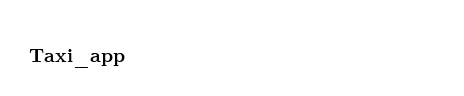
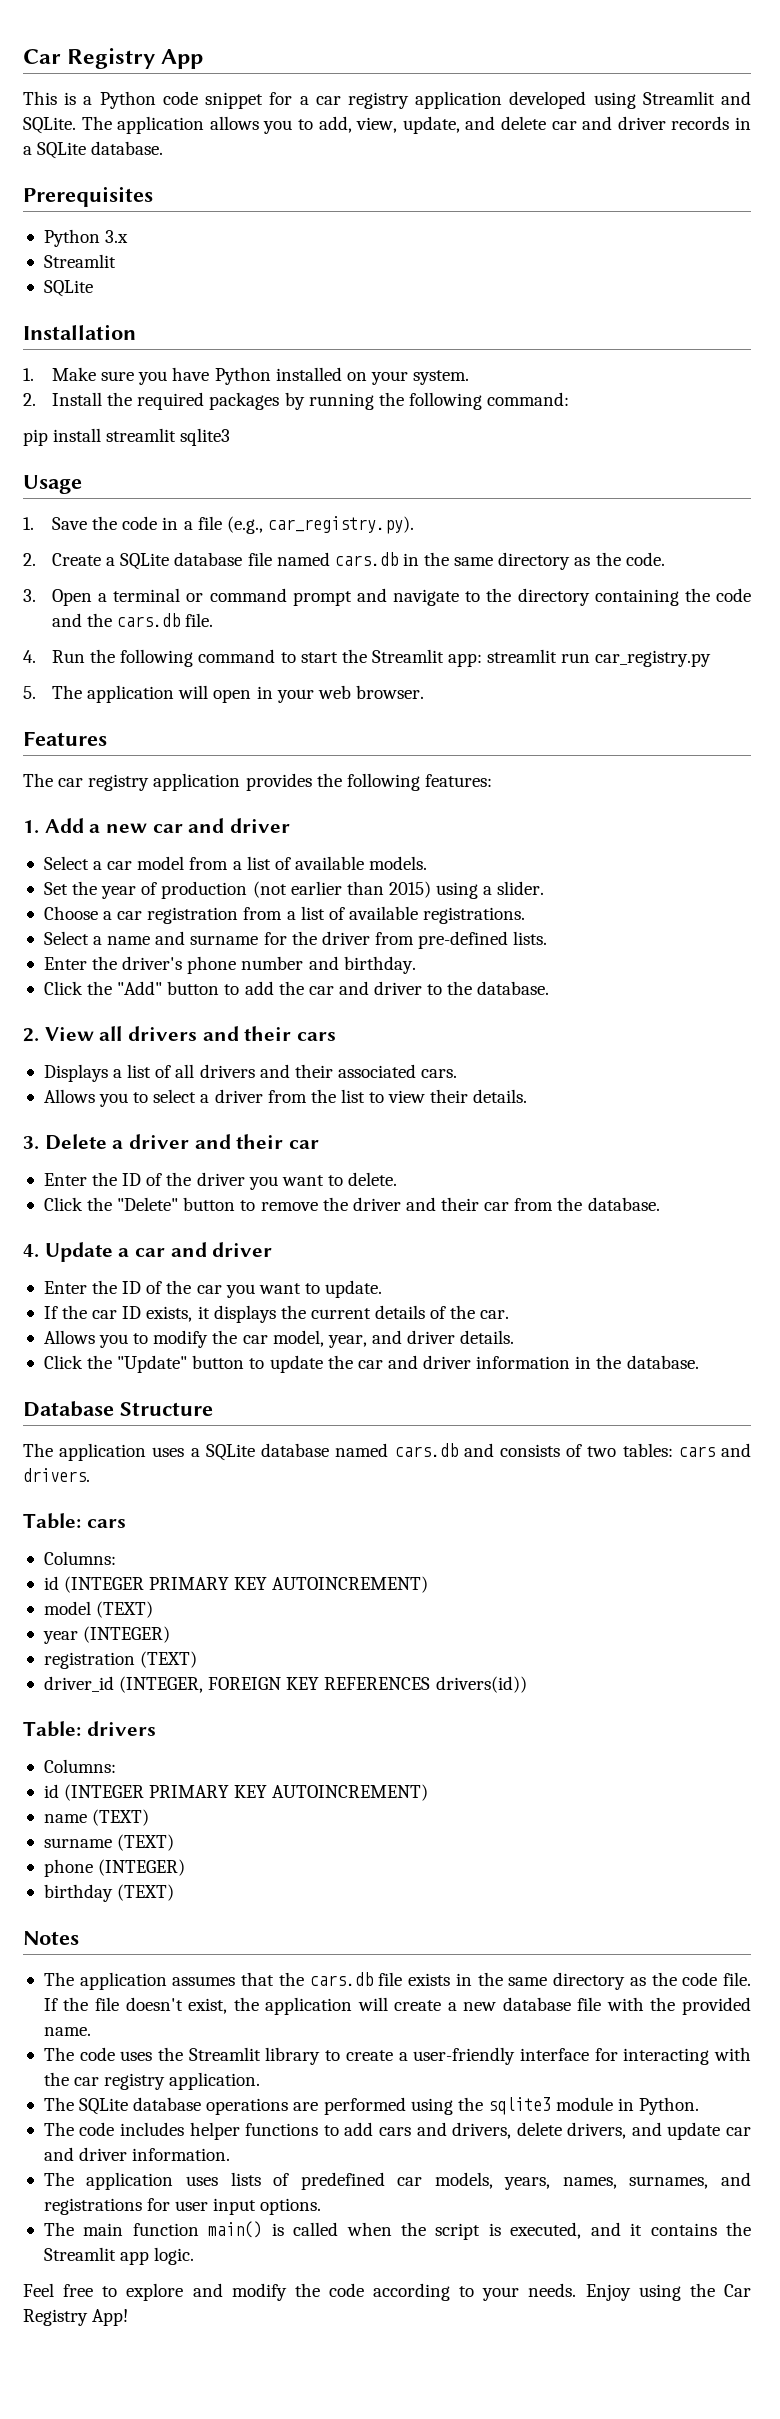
- Taxi_app
+ Car Registry App
+ This is a Python code snippet for a car registry application developed using Streamlit and SQLite. The application allows you to add, view, update, and delete car and driver records in a SQLite database.
+ Prerequisites
+ Python 3.x
+ Streamlit
+ SQLite
+ Installation
+ 1. Make sure you have Python installed on your system.
+ 2. Install the required packages by running the following command:
+ pip install streamlit sqlite3
+ Usage
+ 1. Save the code in a file (e.g., car_registry.py).
+ 2. Create a SQLite database file named cars.db in the same directory as the code.
+ 3. Open a terminal or command prompt and navigate to the directory containing the code and the cars.db file.
+ 4. Run the following command to start the Streamlit app: streamlit run car_registry.py
+ 5. The application will open in your web browser.
+ Features
+ The car registry application provides the following features:
+ 1. Add a new car and driver
+ Select a car model from a list of available models.
+ Set the year of production (not earlier than 2015) using a slider.
+ Choose a car registration from a list of available registrations.
+ Select a name and surname for the driver from pre-defined lists.
+ Enter the driver's phone number and birthday.
+ Click the "Add" button to add the car and driver to the database.
+ 2. View all drivers and their cars
+ Displays a list of all drivers and their associated cars.
+ Allows you to select a driver from the list to view their details.
+ 3. Delete a driver and their car
+ Enter the ID of the driver you want to delete.
+ Click the "Delete" button to remove the driver and their car from the database.
+ 4. Update a car and driver
+ Enter the ID of the car you want to update.
+ If the car ID exists, it displays the current details of the car.
+ Allows you to modify the car model, year, and driver details.
+ Click the "Update" button to update the car and driver information in the database.
+ Database Structure
+ The application uses a SQLite database named cars.db and consists of two tables: cars and drivers.
+ Table: cars
+ Columns:
+ id (INTEGER PRIMARY KEY AUTOINCREMENT)
+ model (TEXT)
+ year (INTEGER)
+ registration (TEXT)
+ driver_id (INTEGER, FOREIGN KEY REFERENCES drivers(id))
+ Table: drivers
+ Columns:
+ id (INTEGER PRIMARY KEY AUTOINCREMENT)
+ name (TEXT)
+ surname (TEXT)
+ phone (INTEGER)
+ birthday (TEXT)
+ Notes
+ The application assumes that the cars.db file exists in the same directory as the code file. If the file doesn't exist, the application will create a new database file with the provided name.
+ The code uses the Streamlit library to create a user-friendly interface for interacting with the car registry application.
+ The SQLite database operations are performed using the sqlite3 module in Python.
+ The code includes helper functions to add cars and drivers, delete drivers, and update car and driver information.
+ The application uses lists of predefined car models, years, names, surnames, and registrations for user input options.
+ The main function main() is called when the script is executed, and it contains the Streamlit app logic.
+ Feel free to explore and modify the code according to your needs. Enjoy using the Car Registry App!

